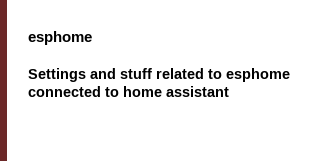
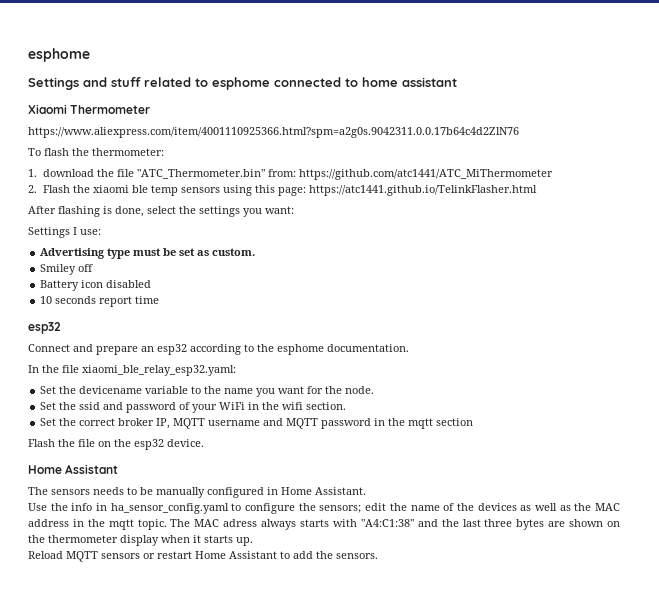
+ Xiaomi Thermometer
+ https://www.aliexpress.com/item/4001110925366.html?spm=a2g0s.9042311.0.0.17b64c4d2ZlN76
+ To flash the thermometer:
+ 1. download the file "ATC_Thermometer.bin" from: https://github.com/atc1441/ATC_MiThermometer
+ 2. Flash the xiaomi ble temp sensors using this page: https://atc1441.github.io/TelinkFlasher.html
+ After flashing is done, select the settings you want:
+ Settings I use:
+ Advertising type must be set as custom.
+ Smiley off
+ Battery icon disabled
+ 10 seconds report time
+ esp32
+ Connect and prepare an esp32 according to the esphome documentation.
+ In the file xiaomi_ble_relay_esp32.yaml:
+ Set the devicename variable to the name you want for the node.
+ Set the ssid and password of your WiFi in the wifi section.
+ Set the correct broker IP, MQTT username and MQTT password in the mqtt section
+ Flash the file on the esp32 device.
+ Home Assistant
+ The sensors needs to be manually configured in Home Assistant.
+ Use the info in ha_sensor_config.yaml to configure the sensors; edit the name of the devices as well as the MAC address in the mqtt topic. The MAC adress always starts with "A4:C1:38" and the last three bytes are shown on the thermometer display when it starts up.
+ Reload MQTT sensors or restart Home Assistant to add the sensors.

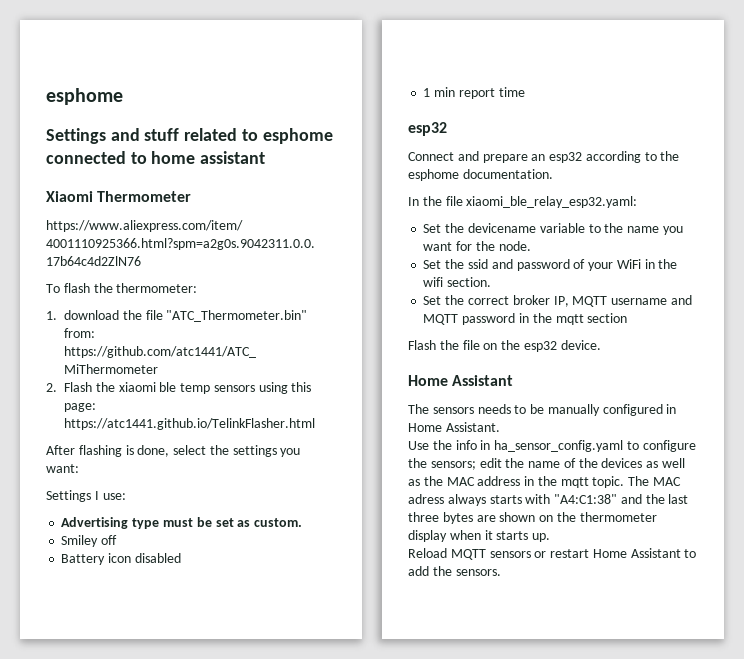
- 10 seconds report time
+ 1 min report time

